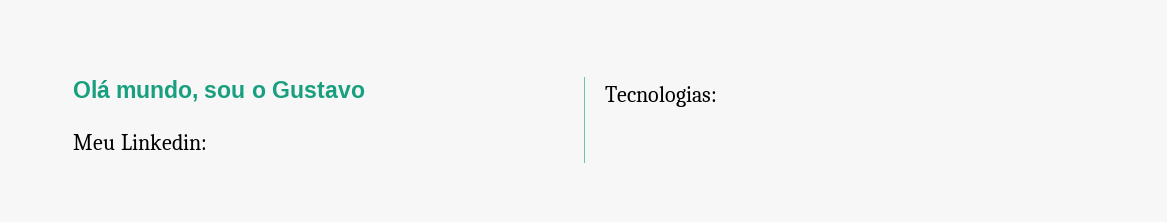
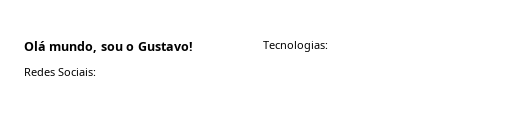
- Olá mundo, sou o Gustavo
- Meu Linkedin:
+ Olá mundo, sou o Gustavo!
+ Redes Sociais:

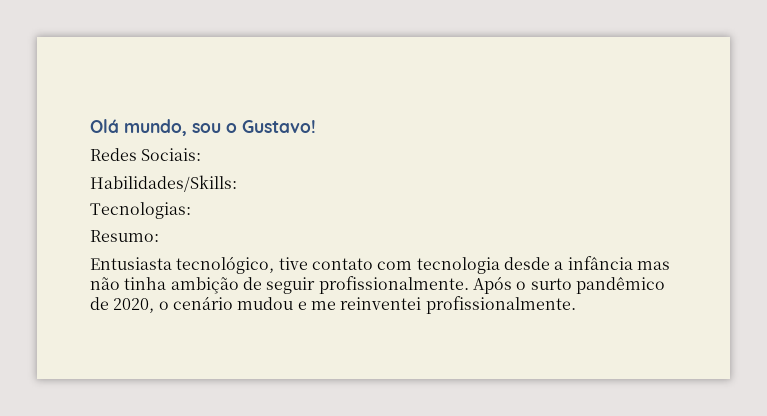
+ Habilidades/Skills:
+ Resumo:
+ Entusiasta tecnológico, tive contato com tecnologia desde a infância mas não tinha ambição de seguir profissionalmente. Após o surto pandêmico de 2020, o cenário mudou e me reinventei profissionalmente.

